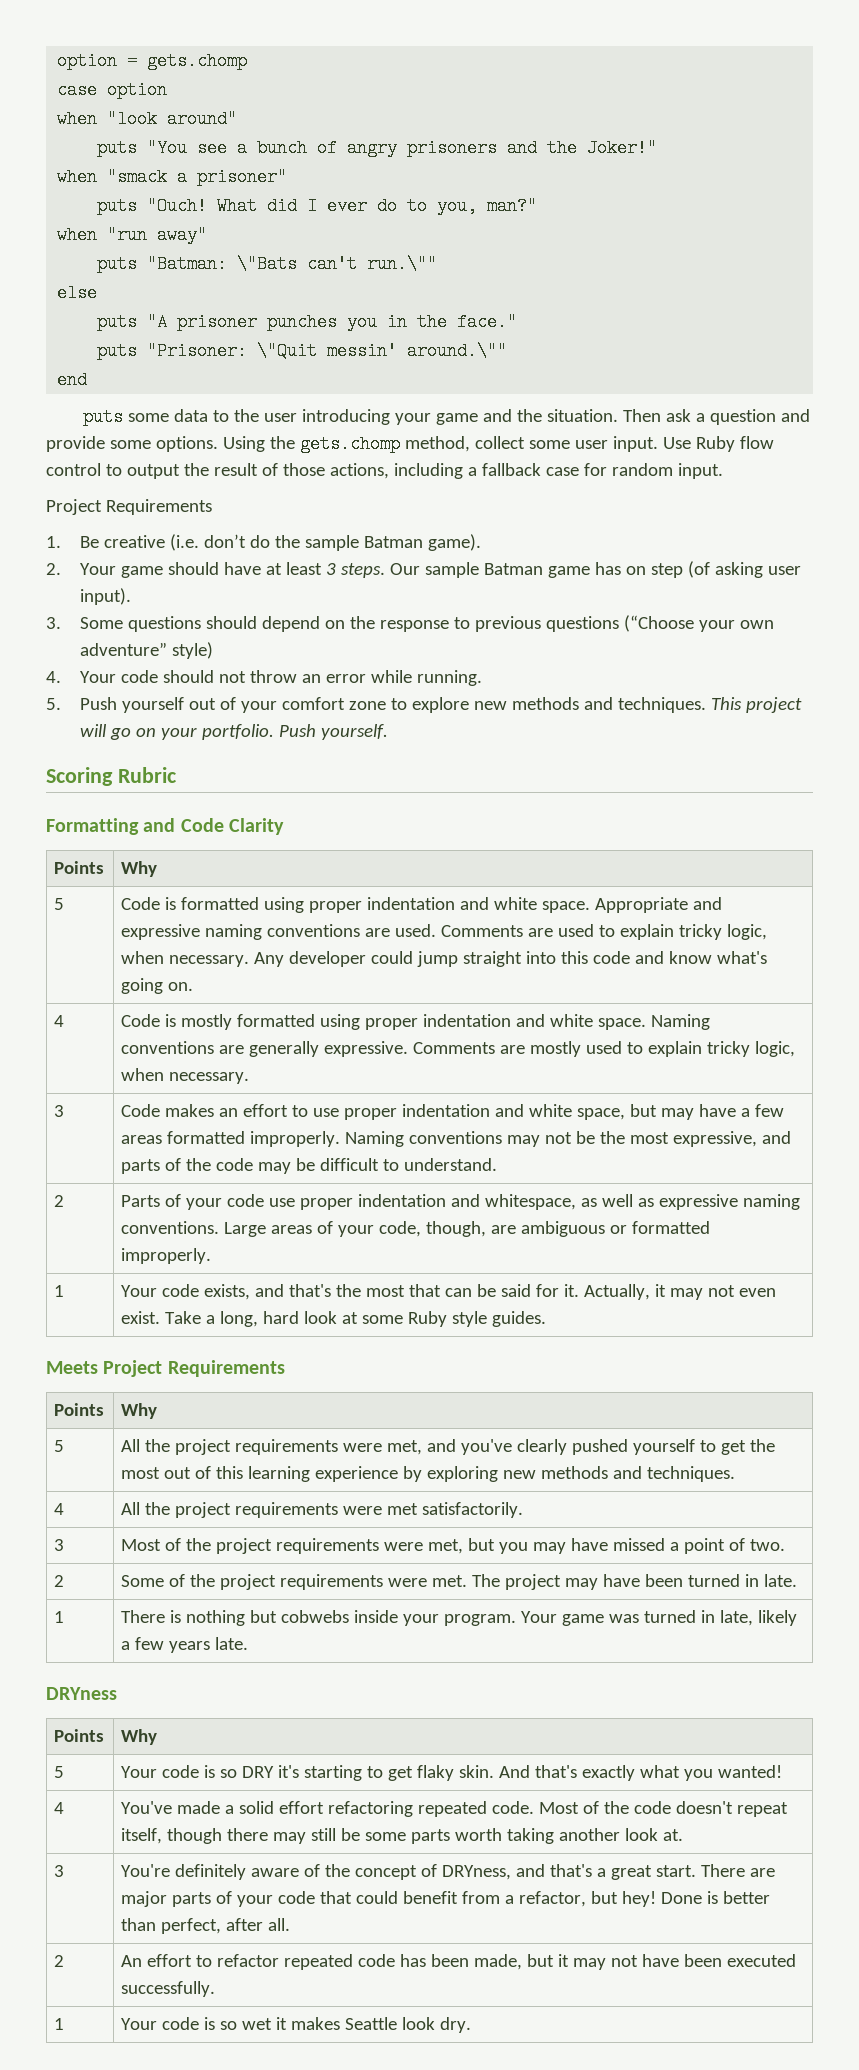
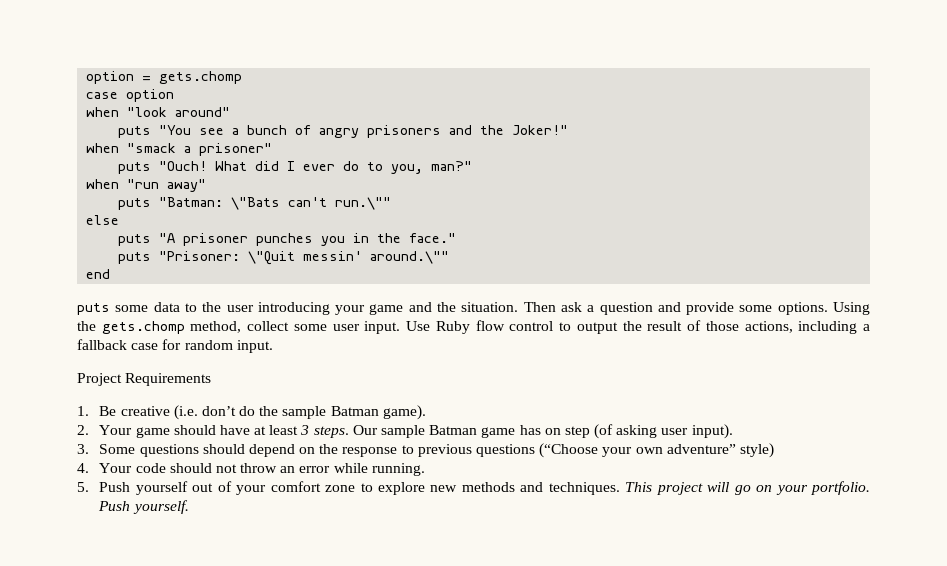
- Scoring Rubric
- Formatting and Code Clarity
- Points | Why
- 5 | Code is formatted using proper indentation and white space. Appropriate and expressive naming conventions are used. Comments are used to explain tricky logic, when necessary. Any developer could jump straight into this code and know what's going on.
- 4 | Code is mostly formatted using proper indentation and white space. Naming conventions are generally expressive. Comments are mostly used to explain tricky logic, when necessary.
- 3 | Code makes an effort to use proper indentation and white space, but may have a few areas formatted improperly. Naming conventions may not be the most expressive, and parts of the code may be difficult to understand.
- 2 | Parts of your code use proper indentation and whitespace, as well as expressive naming conventions. Large areas of your code, though, are ambiguous or formatted improperly.
- 1 | Your code exists, and that's the most that can be said for it. Actually, it may not even exist. Take a long, hard look at some Ruby style guides.
- Meets Project Requirements
- Points | Why
- 5 | All the project requirements were met, and you've clearly pushed yourself to get the most out of this learning experience by exploring new methods and techniques.
- 4 | All the project requirements were met satisfactorily.
- 3 | Most of the project requirements were met, but you may have missed a point of two.
- 2 | Some of the project requirements were met. The project may have been turned in late.
- 1 | There is nothing but cobwebs inside your program. Your game was turned in late, likely a few years late.
- DRYness
- Points | Why
- 5 | Your code is so DRY it's starting to get flaky skin. And that's exactly what you wanted!
- 4 | You've made a solid effort refactoring repeated code. Most of the code doesn't repeat itself, though there may still be some parts worth taking another look at.
- 3 | You're definitely aware of the concept of DRYness, and that's a great start. There are major parts of your code that could benefit from a refactor, but hey! Done is better than perfect, after all.
- 2 | An effort to refactor repeated code has been made, but it may not have been executed successfully.
- 1 | Your code is so wet it makes Seattle look dry.

